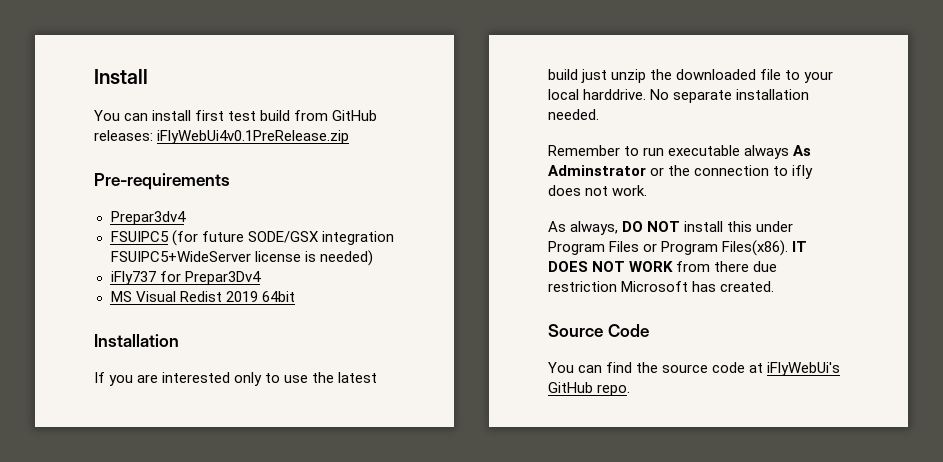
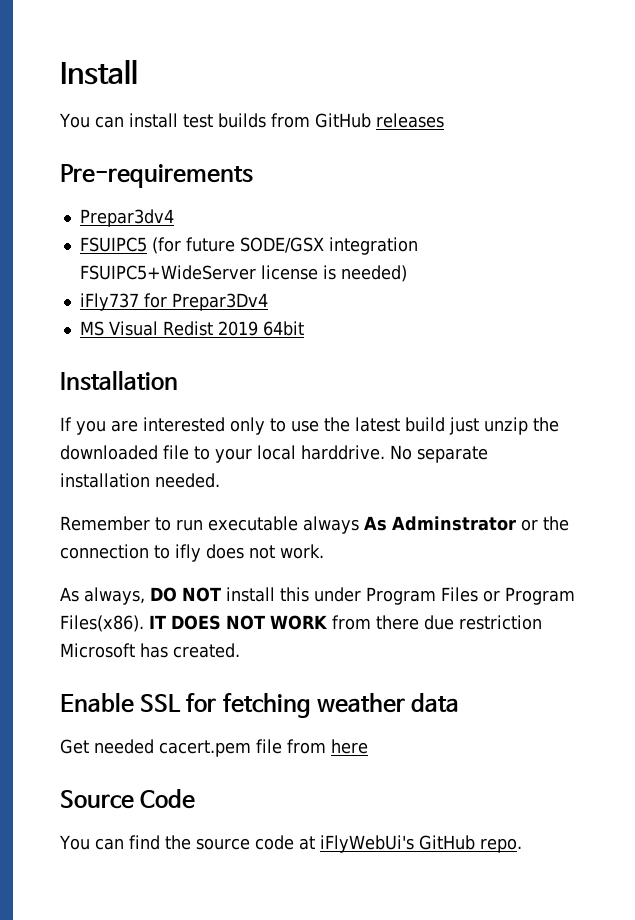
- You can install first test build from GitHub releases: iFlyWebUi4v0.1PreRelease.zip
+ You can install test builds from GitHub releases
+ Enable SSL for fetching weather data
+ Get needed cacert.pem file from here

